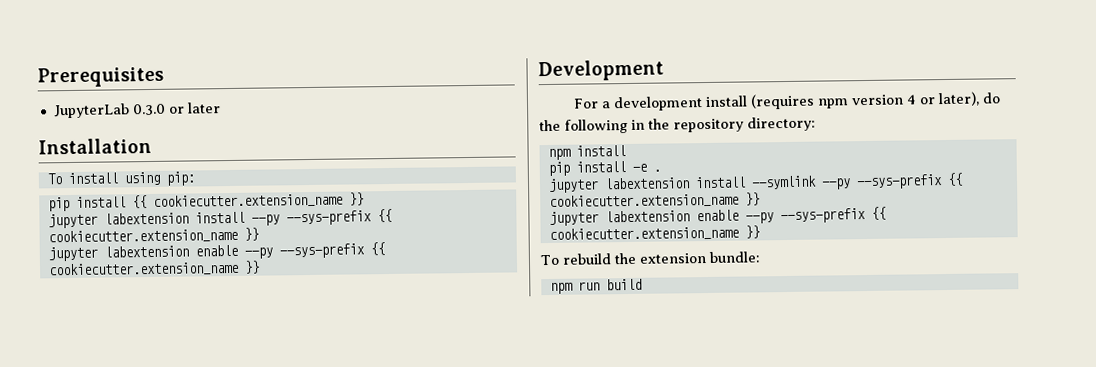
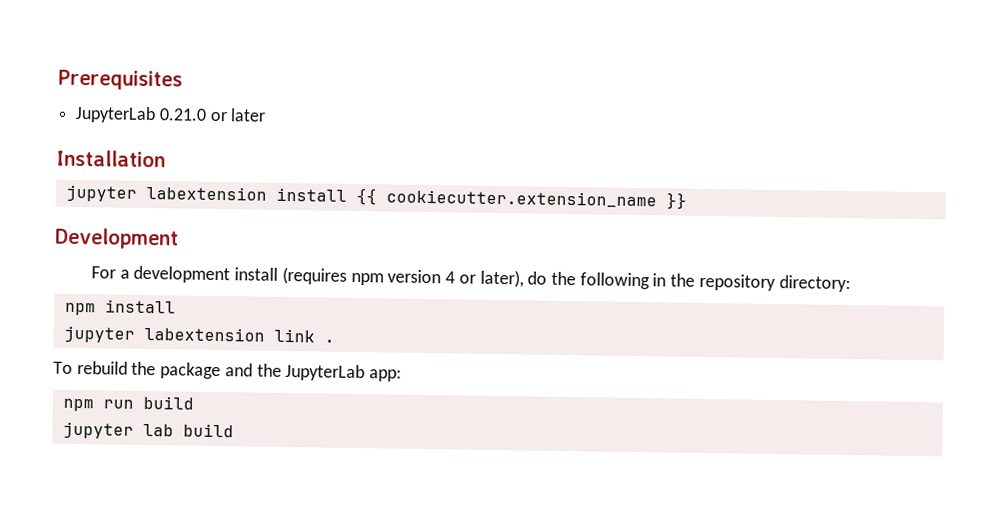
- JupyterLab 0.3.0 or later
+ JupyterLab 0.21.0 or later
- To install using pip:
- pip install {{ cookiecutter.extension_name }}
- jupyter labextension install --py --sys-prefix {{ cookiecutter.extension_name }}
- jupyter labextension enable --py --sys-prefix {{ cookiecutter.extension_name }}
+ jupyter labextension install {{ cookiecutter.extension_name }}
- pip install -e .
- jupyter labextension install --symlink --py --sys-prefix {{ cookiecutter.extension_name }}
- jupyter labextension enable --py --sys-prefix {{ cookiecutter.extension_name }}
- To rebuild the extension bundle:
+ jupyter labextension link .
+ To rebuild the package and the JupyterLab app:
+ jupyter lab build

